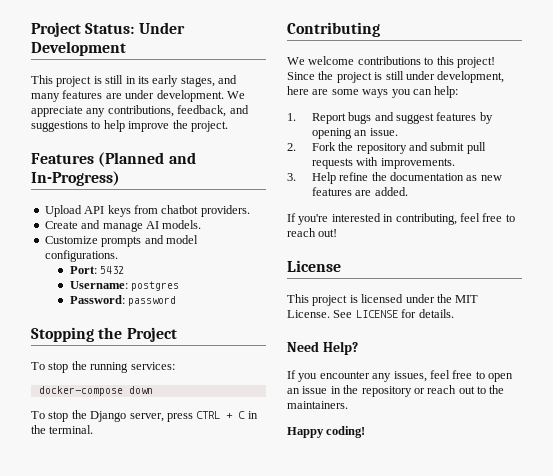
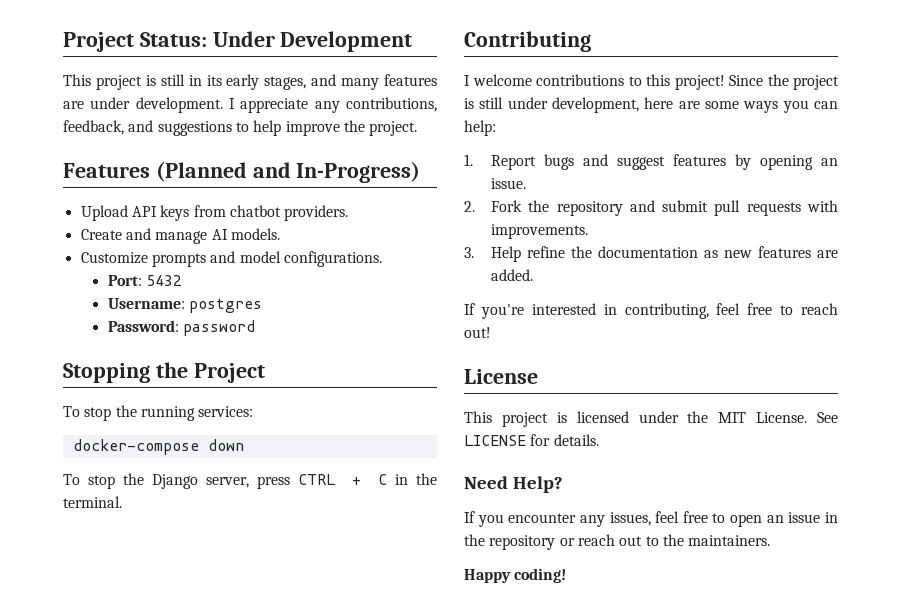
- We appreciate any contributions, feedback, and suggestions to help improve the project.
+ I appreciate any contributions, feedback, and suggestions to help improve the project.
- We welcome contributions to this project!
+ I welcome contributions to this project!

